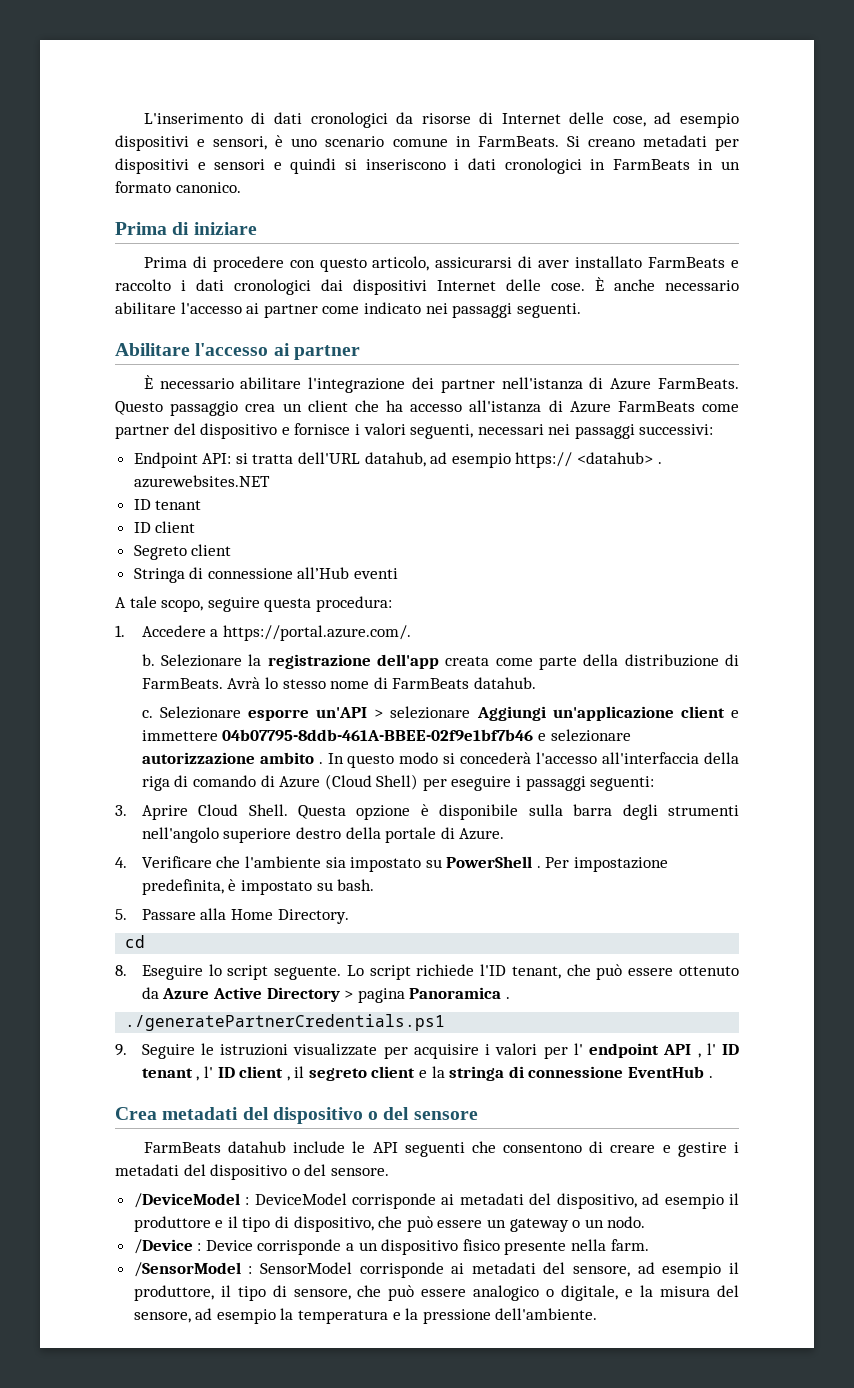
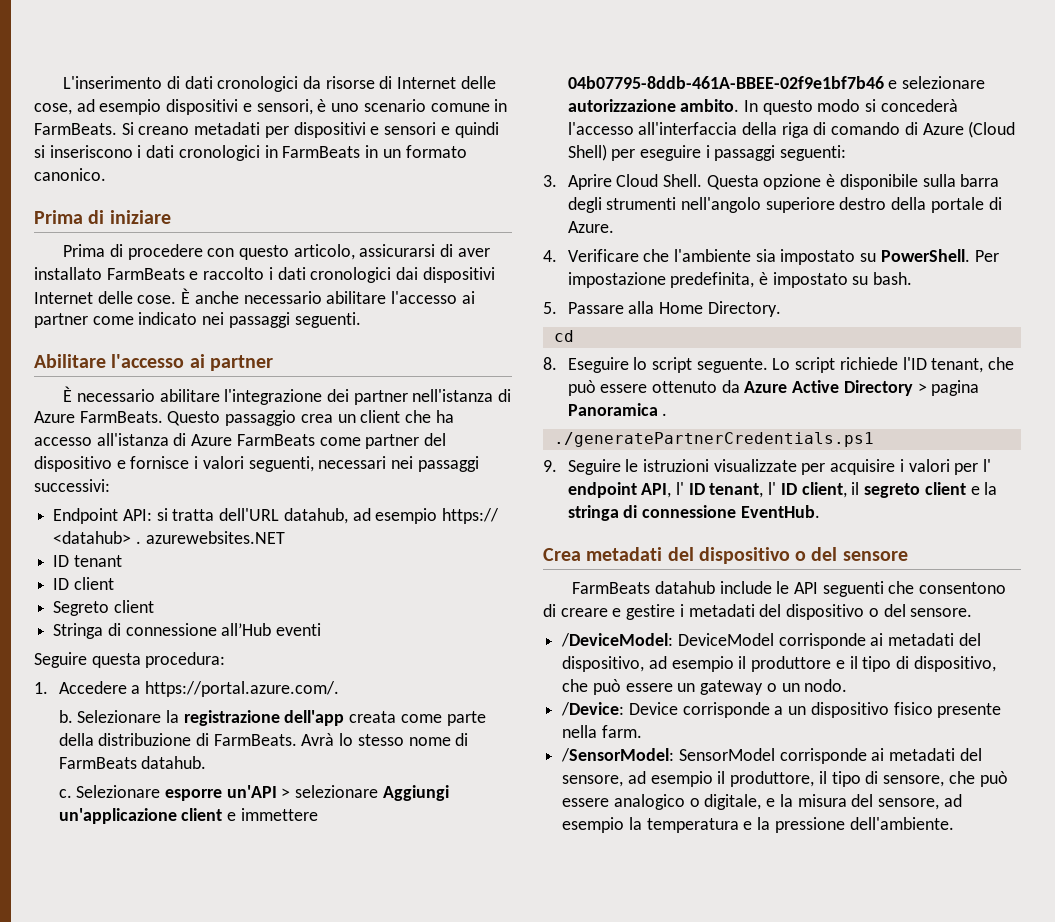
- A tale scopo, seguire questa procedura:
+ Seguire questa procedura:
- Selezionare esporre un'API > selezionare Aggiungi un'applicazione client e immettere 04b07795-8ddb-461A-BBEE-02f9e1bf7b46 e selezionare autorizzazione ambito .
+ Selezionare esporre un'API > selezionare Aggiungi un'applicazione client e immettere 04b07795-8ddb-461A-BBEE-02f9e1bf7b46 e selezionare autorizzazione ambito.
- 4. Verificare che l'ambiente sia impostato su PowerShell .
+ 4. Verificare che l'ambiente sia impostato su PowerShell.
- 9. Seguire le istruzioni visualizzate per acquisire i valori per l' endpoint API , l' ID tenant , l' ID client , il segreto client e la stringa di connessione EventHub .
+ 9. Seguire le istruzioni visualizzate per acquisire i valori per l' endpoint API, l' ID tenant, l' ID client, il segreto client e la stringa di connessione EventHub.
- /DeviceModel : DeviceModel corrisponde ai metadati del dispositivo, ad esempio il produttore e il tipo di dispositivo, che può essere un gateway o un nodo.
+ /DeviceModel: DeviceModel corrisponde ai metadati del dispositivo, ad esempio il produttore e il tipo di dispositivo, che può essere un gateway o un nodo.
- /Device : Device corrisponde a un dispositivo fisico presente nella farm.
+ /Device: Device corrisponde a un dispositivo fisico presente nella farm.
- /SensorModel : SensorModel corrisponde ai metadati del sensore, ad esempio il produttore, il tipo di sensore, che può essere analogico o digitale, e la misura del sensore, ad esempio la temperatura e la pressione dell'ambiente.
+ /SensorModel: SensorModel corrisponde ai metadati del sensore, ad esempio il produttore, il tipo di sensore, che può essere analogico o digitale, e la misura del sensore, ad esempio la temperatura e la pressione dell'ambiente.

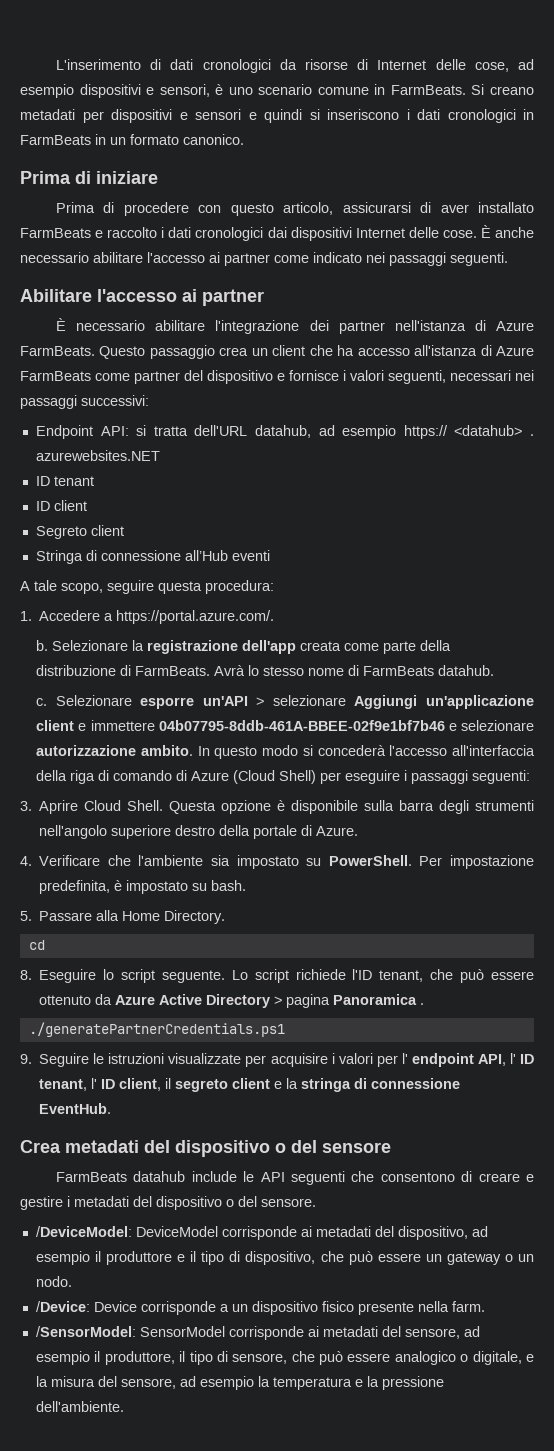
- Seguire questa procedura:
+ A tale scopo, seguire questa procedura:

